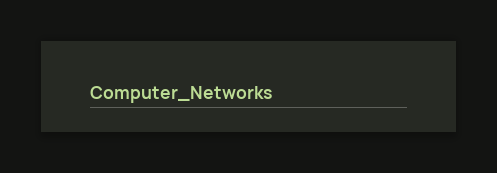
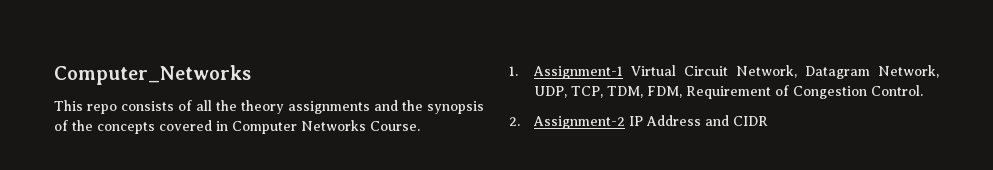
+ This repo consists of all the theory assignments and the synopsis of the concepts covered in Computer Networks Course.
+ 1. Assignment-1 Virtual Circuit Network, Datagram Network, UDP, TCP, TDM, FDM, Requirement of Congestion Control.
+ 2. Assignment-2 IP Address and CIDR

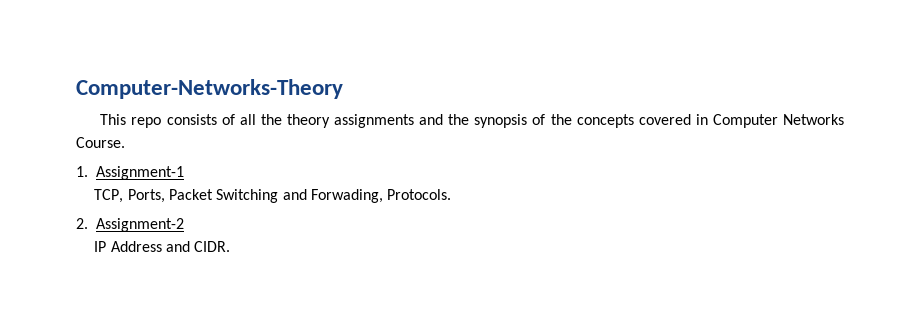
- Computer_Networks
+ Computer-Networks-Theory
- 1. Assignment-1 Virtual Circuit Network, Datagram Network, UDP, TCP, TDM, FDM, Requirement of Congestion Control.
+ 1. Assignment-1
+ TCP, Ports, Packet Switching and Forwading, Protocols.
- 2. Assignment-2 IP Address and CIDR
+ 2. Assignment-2
+ IP Address and CIDR.

